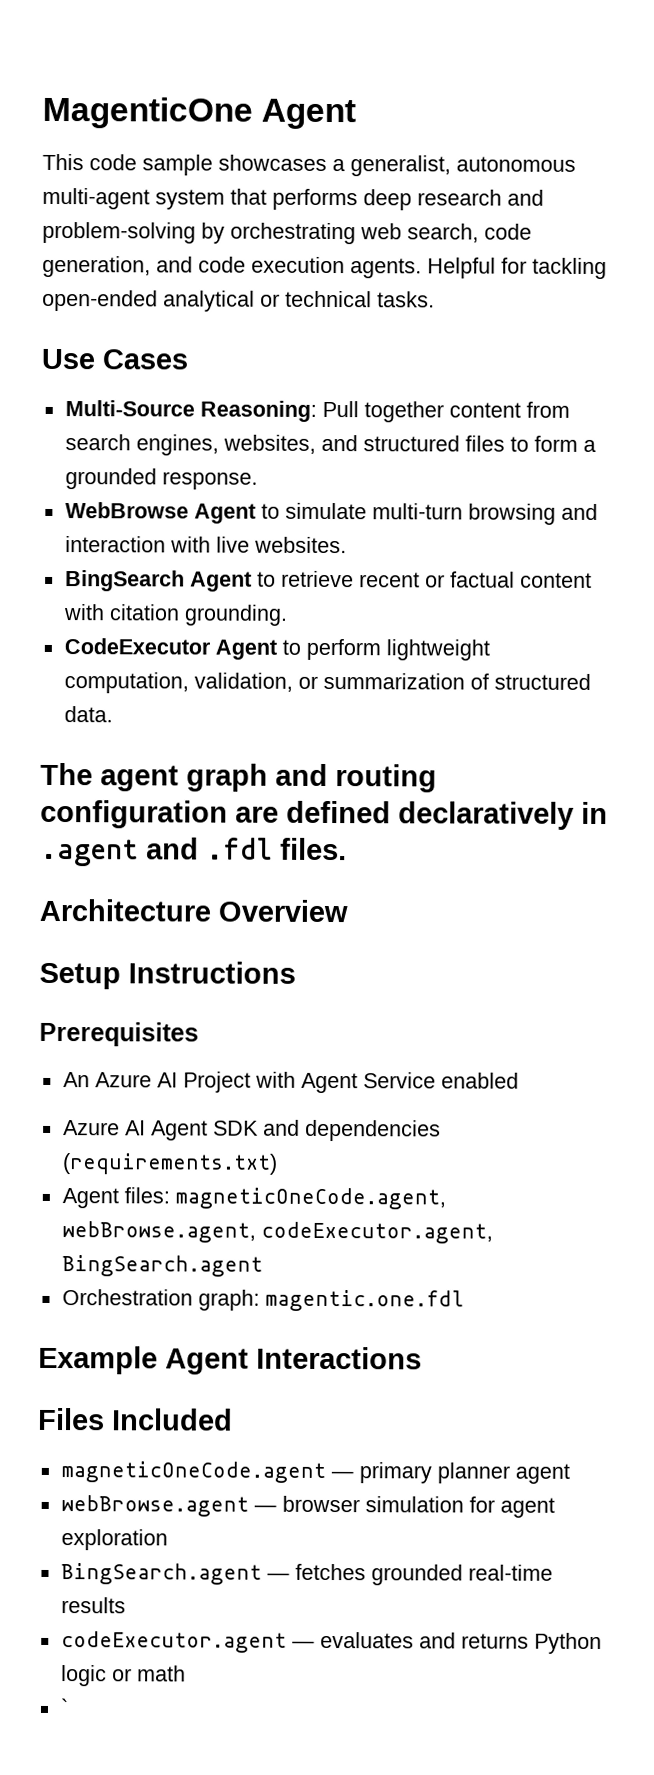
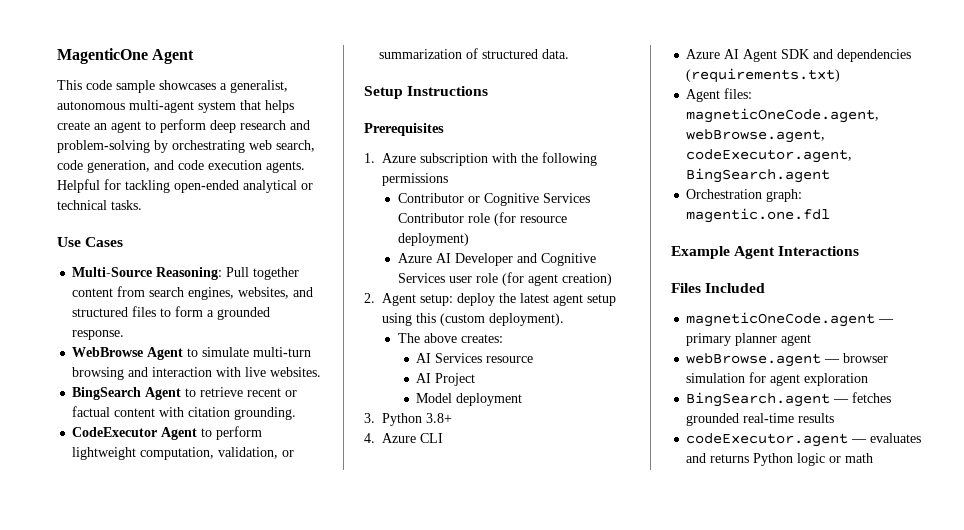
- This code sample showcases a generalist, autonomous multi-agent system that performs deep research and problem-solving by orchestrating web search, code generation, and code execution agents.
+ This code sample showcases a generalist, autonomous multi-agent system that helps create an agent to perform deep research and problem-solving by orchestrating web search, code generation, and code execution agents.
- The agent graph and routing configuration are defined declaratively in .agent and .fdl files.
- Architecture Overview
  Setup Instructions
  Prerequisites
- An Azure AI Project with Agent Service enabled
+ 1. Azure subscription with the following permissions
+ Contributor or Cognitive Services Contributor role (for resource deployment)
+ Azure AI Developer and Cognitive Services user role (for agent creation)
+ 2. Agent setup: deploy the latest agent setup using this (custom deployment).
+ The above creates:
+ AI Services resource
+ AI Project
+ Model deployment
+ 3. Python 3.8+
+ 4. Azure CLI
- `

